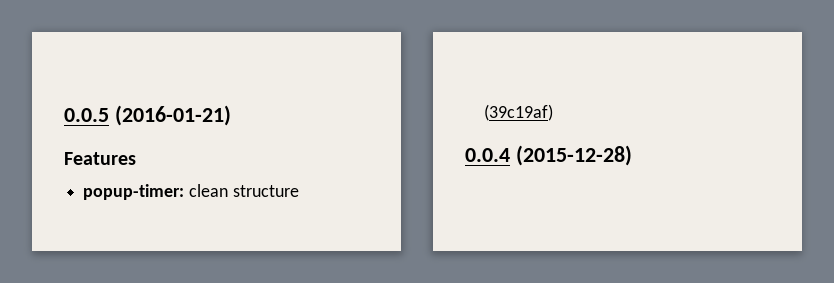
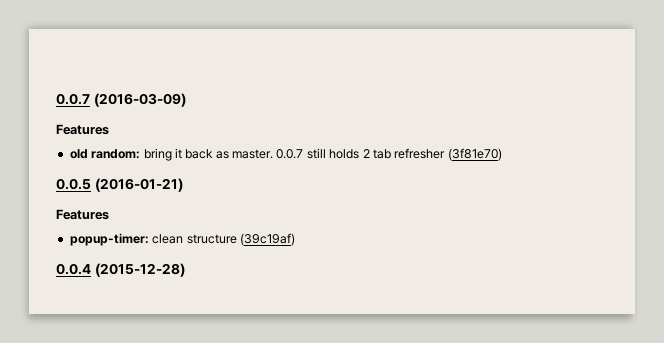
+ 0.0.7 (2016-03-09)
+ Features
+ old random: bring it back as master. 0.0.7 still holds 2 tab refresher (3f81e70)

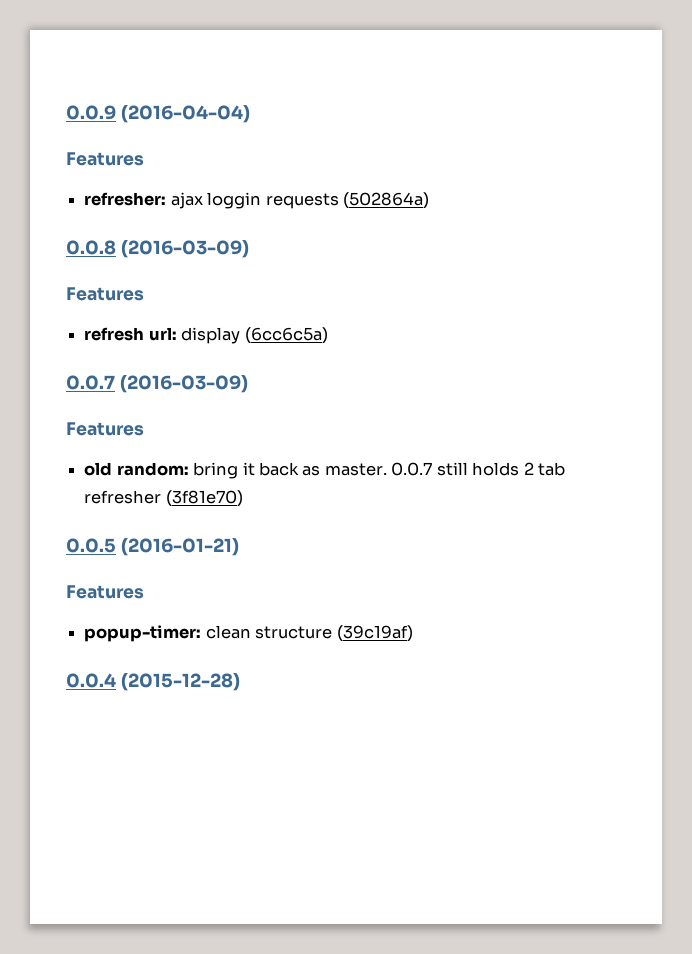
+ 0.0.9 (2016-04-04)
+ Features
+ refresher: ajax loggin requests (502864a)
+ 0.0.8 (2016-03-09)
+ Features
+ refresh url: display (6cc6c5a)

